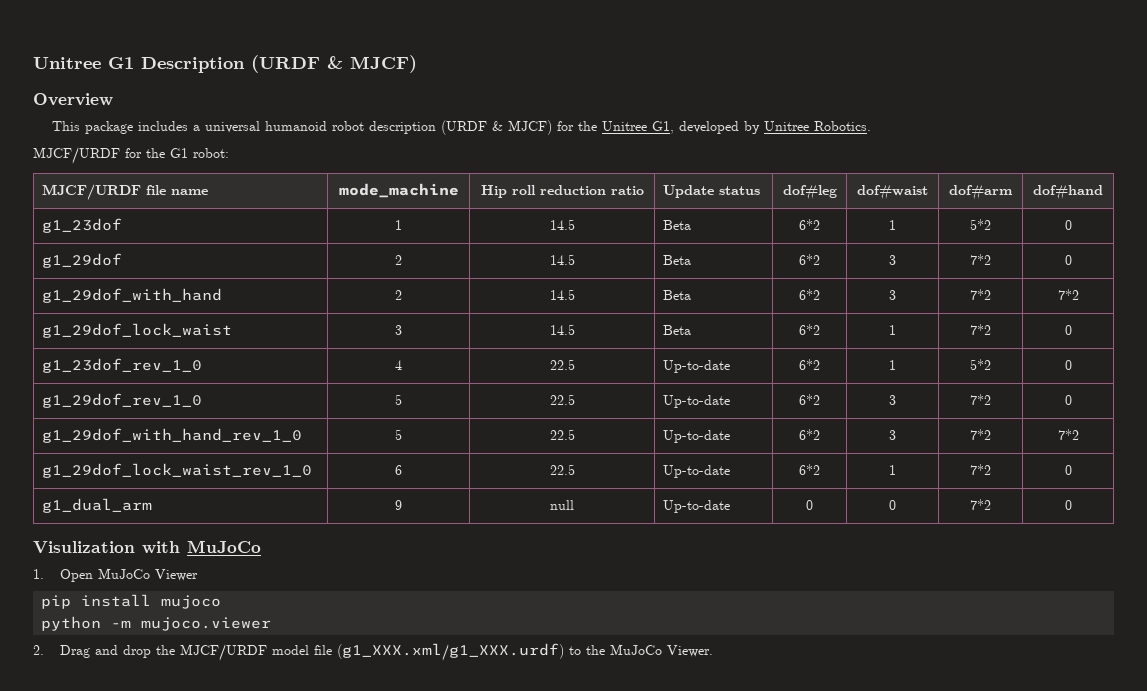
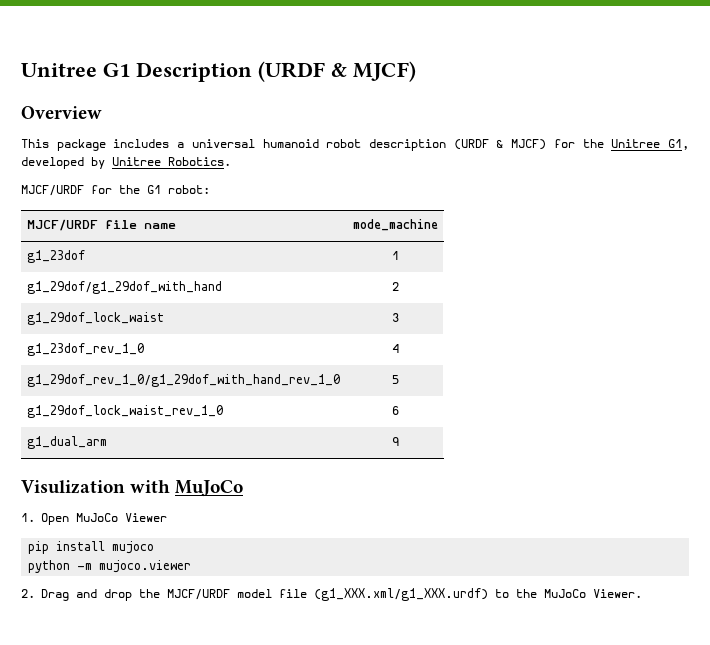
- MJCF/URDF file name | mode_machine | Hip roll reduction ratio | Update status | dof#leg | dof#waist | dof#arm | dof#hand
- g1_23dof | 1 | 14.5 | Beta | 6*2 | 1 | 5*2 | 0
- g1_29dof | 2 | 14.5 | Beta | 6*2 | 3 | 7*2 | 0
- g1_29dof_with_hand | 2 | 14.5 | Beta | 6*2 | 3 | 7*2 | 7*2
- g1_29dof_lock_waist | 3 | 14.5 | Beta | 6*2 | 1 | 7*2 | 0
- g1_23dof_rev_1_0 | 4 | 22.5 | Up-to-date | 6*2 | 1 | 5*2 | 0
- g1_29dof_rev_1_0 | 5 | 22.5 | Up-to-date | 6*2 | 3 | 7*2 | 0
- g1_29dof_with_hand_rev_1_0 | 5 | 22.5 | Up-to-date | 6*2 | 3 | 7*2 | 7*2
- g1_29dof_lock_waist_rev_1_0 | 6 | 22.5 | Up-to-date | 6*2 | 1 | 7*2 | 0
- g1_dual_arm | 9 | null | Up-to-date | 0 | 0 | 7*2 | 0
+ MJCF/URDF file name | mode_machine
+ g1_23dof | 1
+ g1_29dof/g1_29dof_with_hand | 2
+ g1_29dof_lock_waist | 3
+ g1_23dof_rev_1_0 | 4
+ g1_29dof_rev_1_0/g1_29dof_with_hand_rev_1_0 | 5
+ g1_29dof_lock_waist_rev_1_0 | 6
+ g1_dual_arm | 9

